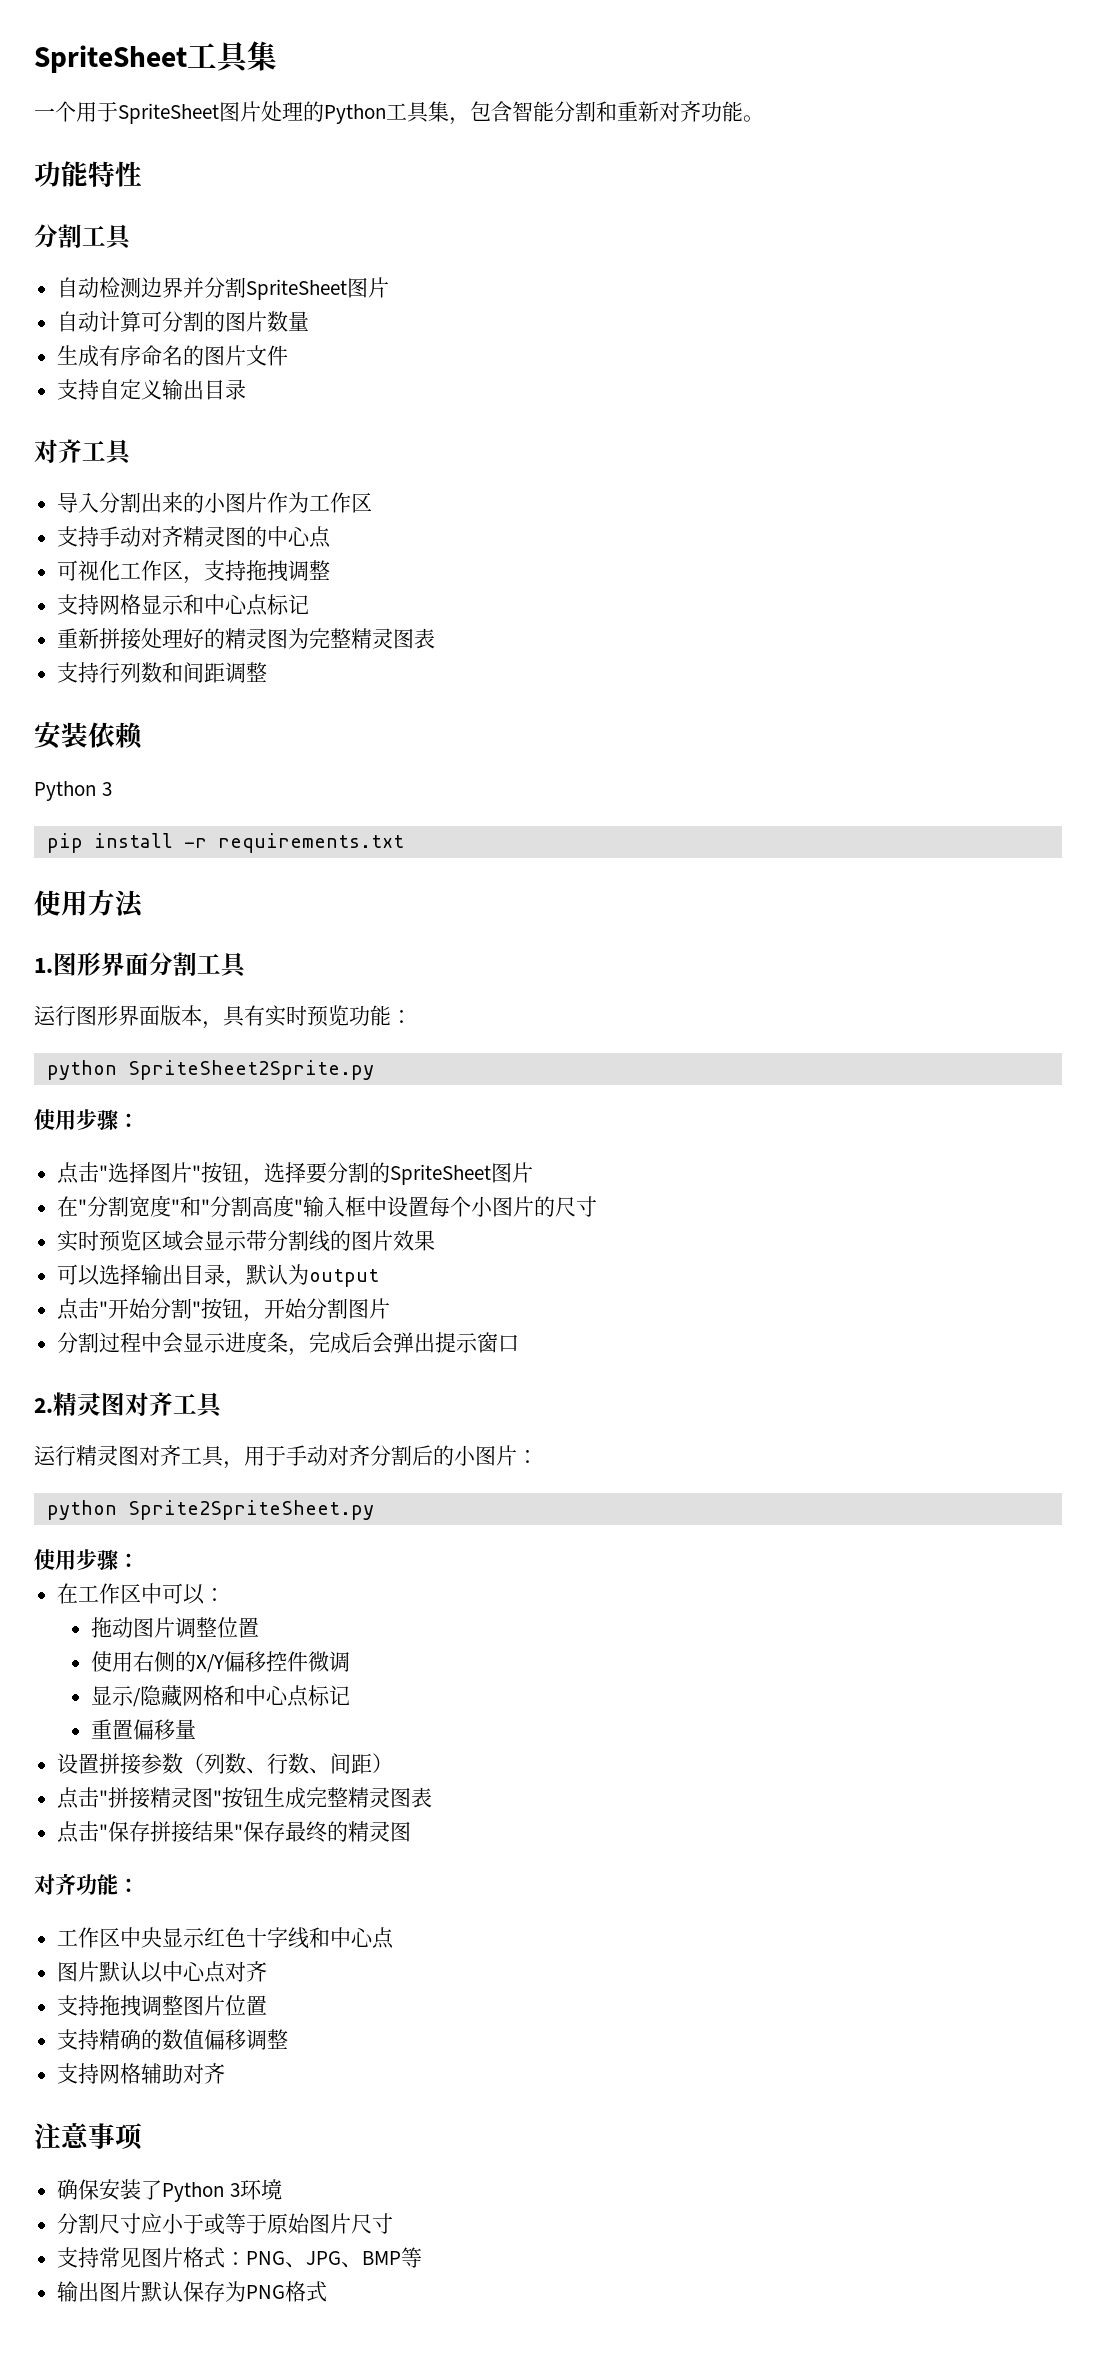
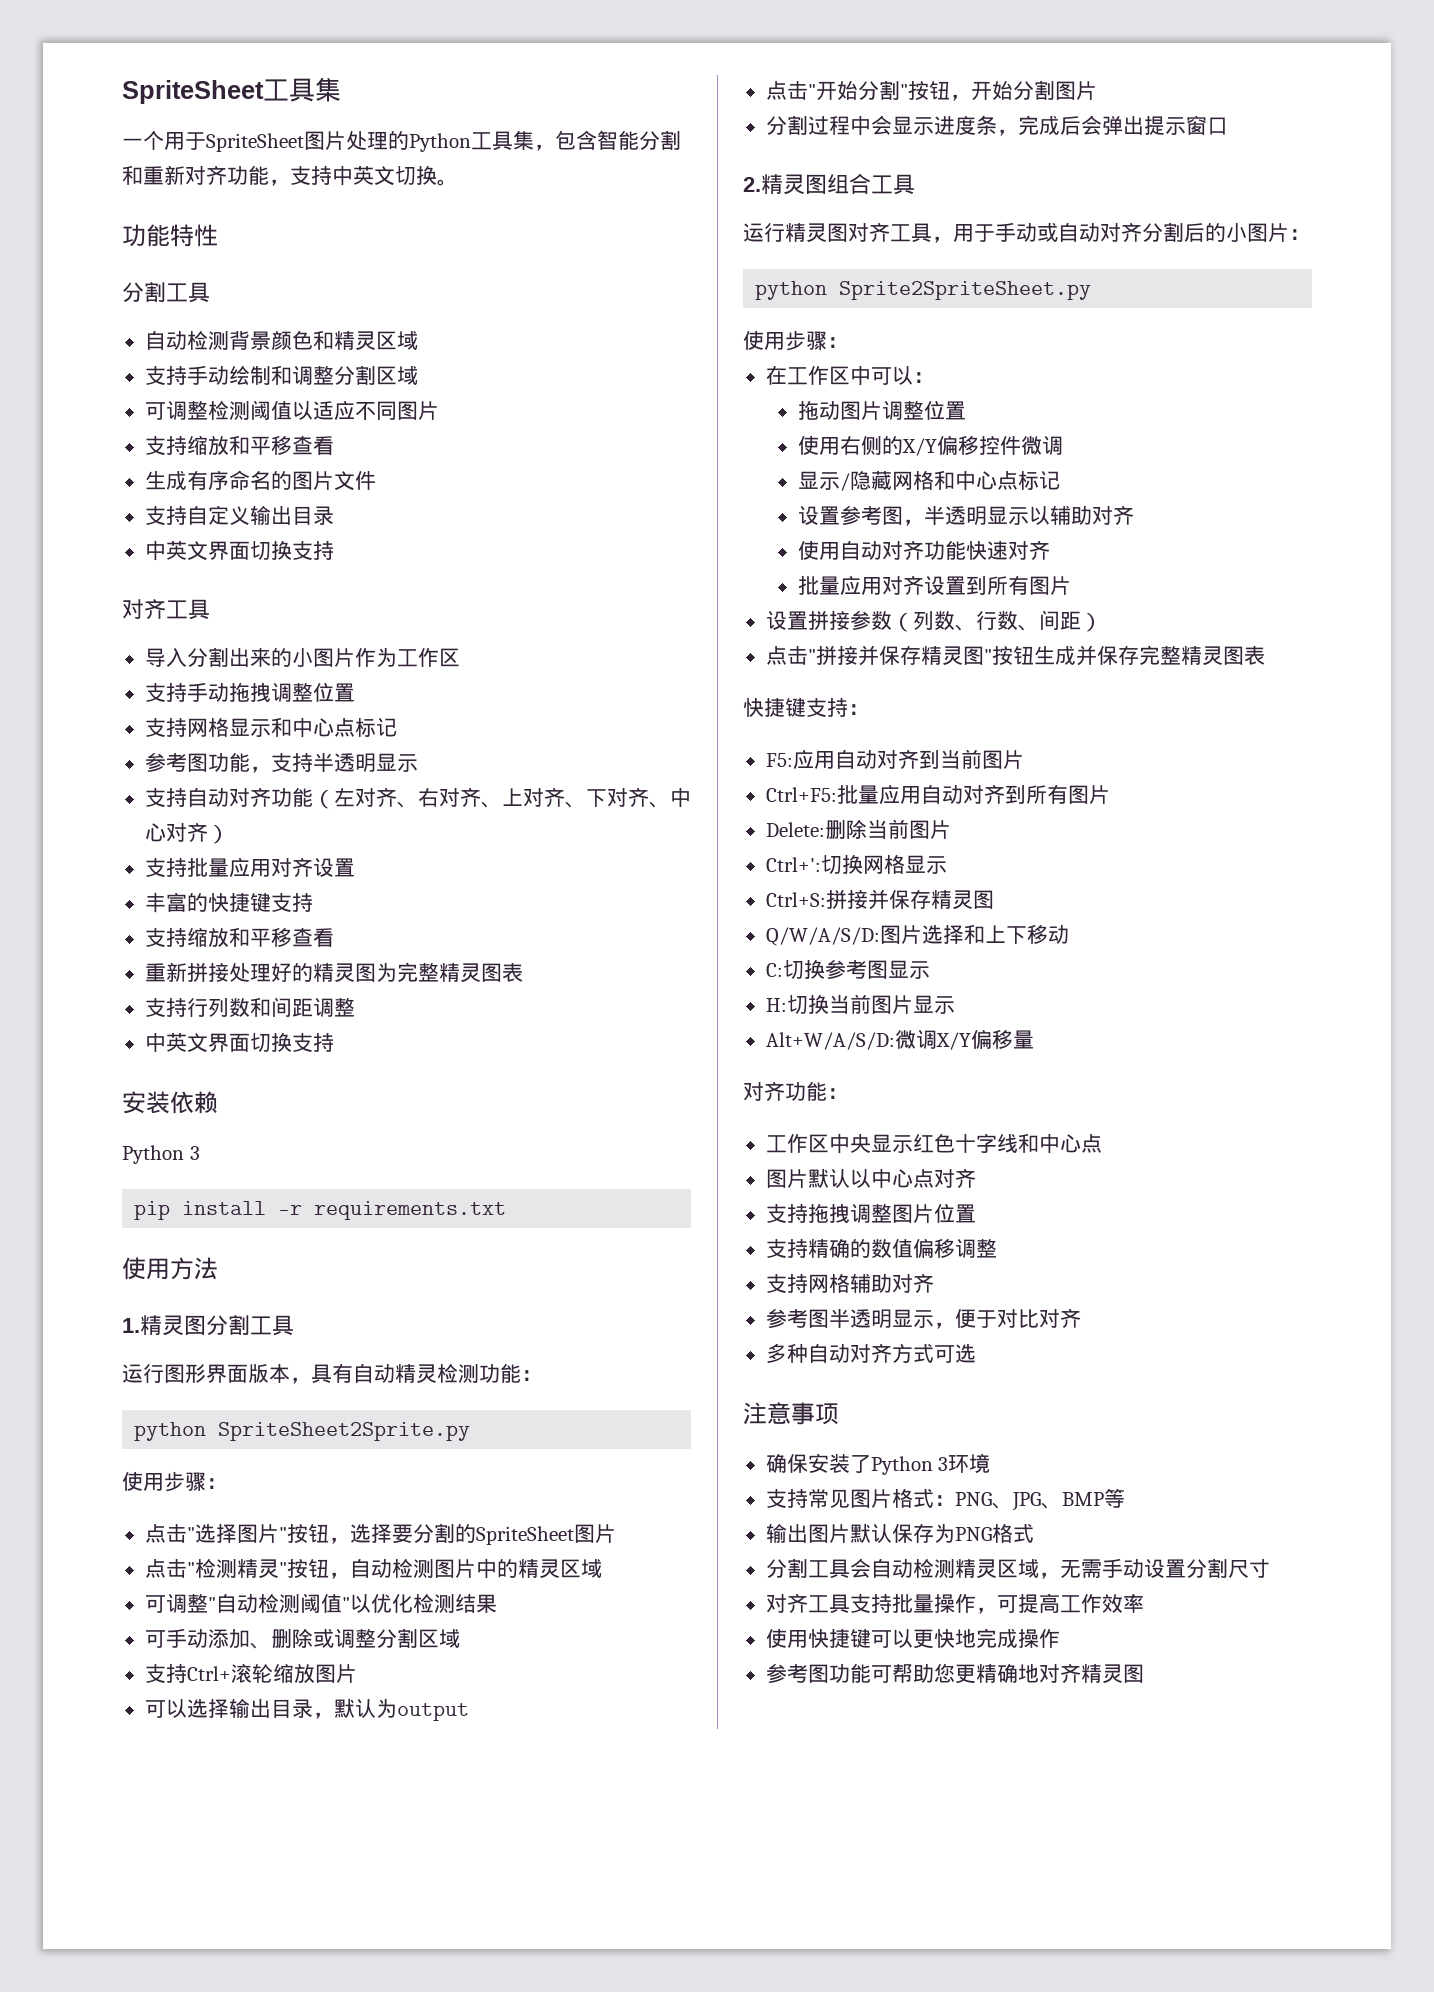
- 一个用于SpriteSheet图片处理的Python工具集，包含智能分割和重新对齐功能。
+ 一个用于SpriteSheet图片处理的Python工具集，包含智能分割和重新对齐功能，支持中英文切换。
- 自动检测边界并分割SpriteSheet图片
- 自动计算可分割的图片数量
+ 自动检测背景颜色和精灵区域
+ 支持手动绘制和调整分割区域
+ 可调整检测阈值以适应不同图片
+ 支持缩放和平移查看
  支持自定义输出目录
+ 中英文界面切换支持
- 支持手动对齐精灵图的中心点
- 可视化工作区，支持拖拽调整
+ 支持手动拖拽调整位置
+ 参考图功能，支持半透明显示
+ 支持自动对齐功能（左对齐、右对齐、上对齐、下对齐、中心对齐）
+ 支持批量应用对齐设置
+ 丰富的快捷键支持
+ 支持缩放和平移查看
  支持行列数和间距调整
+ 中英文界面切换支持
- 1.图形界面分割工具
+ 1.精灵图分割工具
- 运行图形界面版本，具有实时预览功能：
+ 运行图形界面版本，具有自动精灵检测功能：
- 在"分割宽度"和"分割高度"输入框中设置每个小图片的尺寸
- 实时预览区域会显示带分割线的图片效果
+ 点击"检测精灵"按钮，自动检测图片中的精灵区域
+ 可调整"自动检测阈值"以优化检测结果
+ 可手动添加、删除或调整分割区域
+ 支持Ctrl+滚轮缩放图片
- 2.精灵图对齐工具
+ 2.精灵图组合工具
- 运行精灵图对齐工具，用于手动对齐分割后的小图片：
+ 运行精灵图对齐工具，用于手动或自动对齐分割后的小图片：
- 重置偏移量
+ 设置参考图，半透明显示以辅助对齐
+ 使用自动对齐功能快速对齐
+ 批量应用对齐设置到所有图片
- 点击"拼接精灵图"按钮生成完整精灵图表
- 点击"保存拼接结果"保存最终的精灵图
+ 点击"拼接并保存精灵图"按钮生成并保存完整精灵图表
+ 快捷键支持：
+ F5:应用自动对齐到当前图片
+ Ctrl+F5:批量应用自动对齐到所有图片
+ Delete:删除当前图片
+ Ctrl+':切换网格显示
+ Ctrl+S:拼接并保存精灵图
+ Q/W/A/S/D:图片选择和上下移动
+ C:切换参考图显示
+ H:切换当前图片显示
+ Alt+W/A/S/D:微调X/Y偏移量
+ 参考图半透明显示，便于对比对齐
+ 多种自动对齐方式可选
- 分割尺寸应小于或等于原始图片尺寸
+ 分割工具会自动检测精灵区域，无需手动设置分割尺寸
+ 对齐工具支持批量操作，可提高工作效率
+ 使用快捷键可以更快地完成操作
+ 参考图功能可帮助您更精确地对齐精灵图

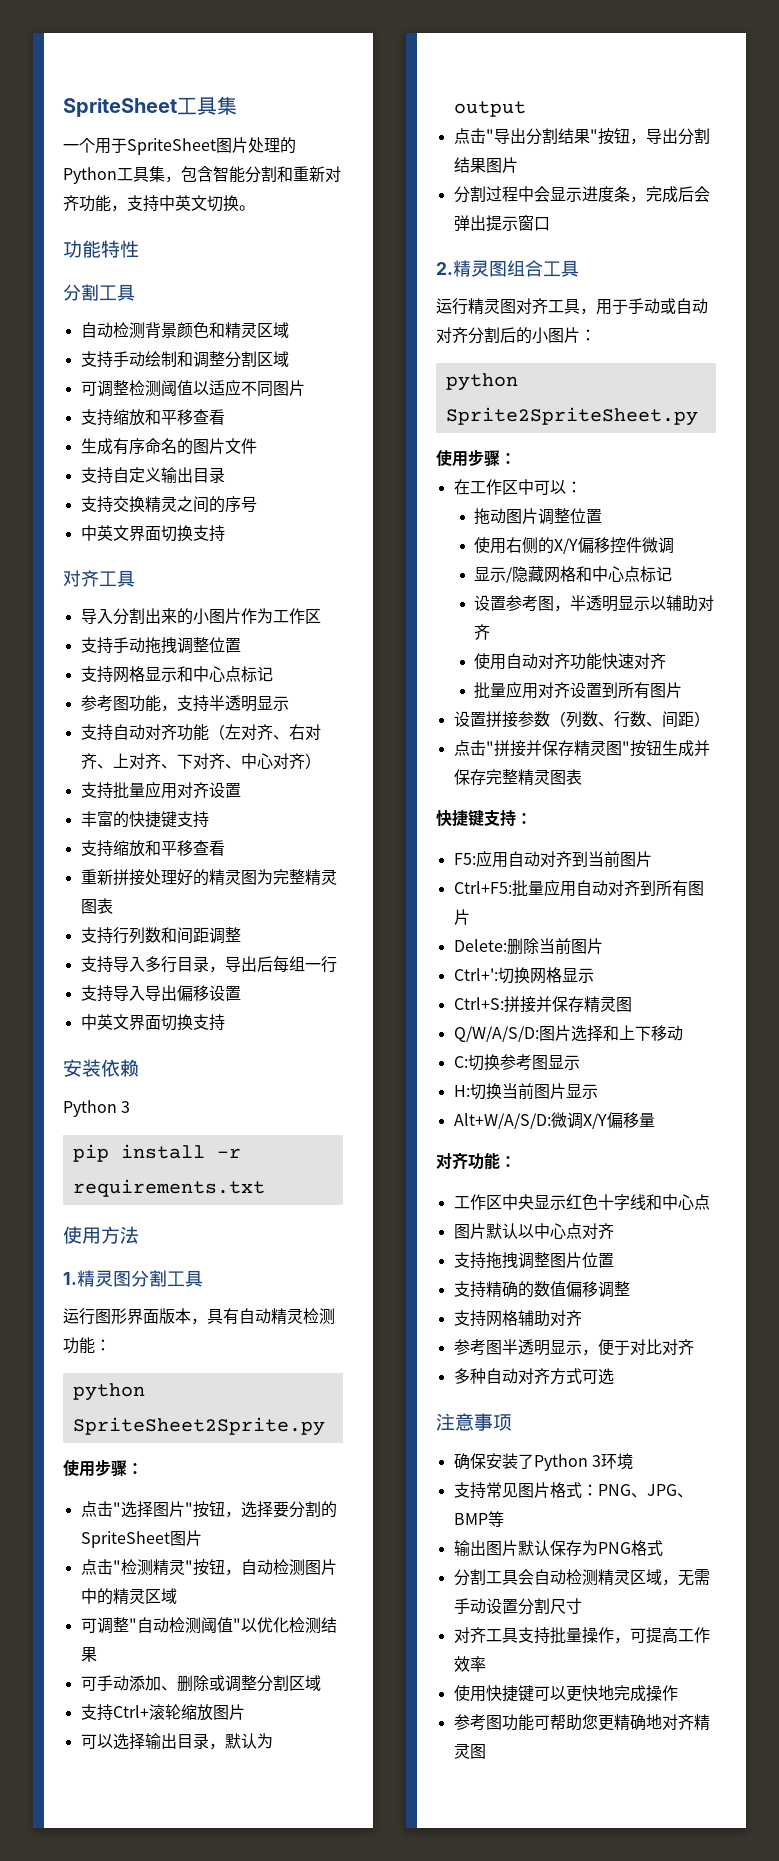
+ 支持交换精灵之间的序号
+ 支持导入多行目录，导出后每组一行
+ 支持导入导出偏移设置
- 点击"开始分割"按钮，开始分割图片
+ 点击"导出分割结果"按钮，导出分割结果图片

